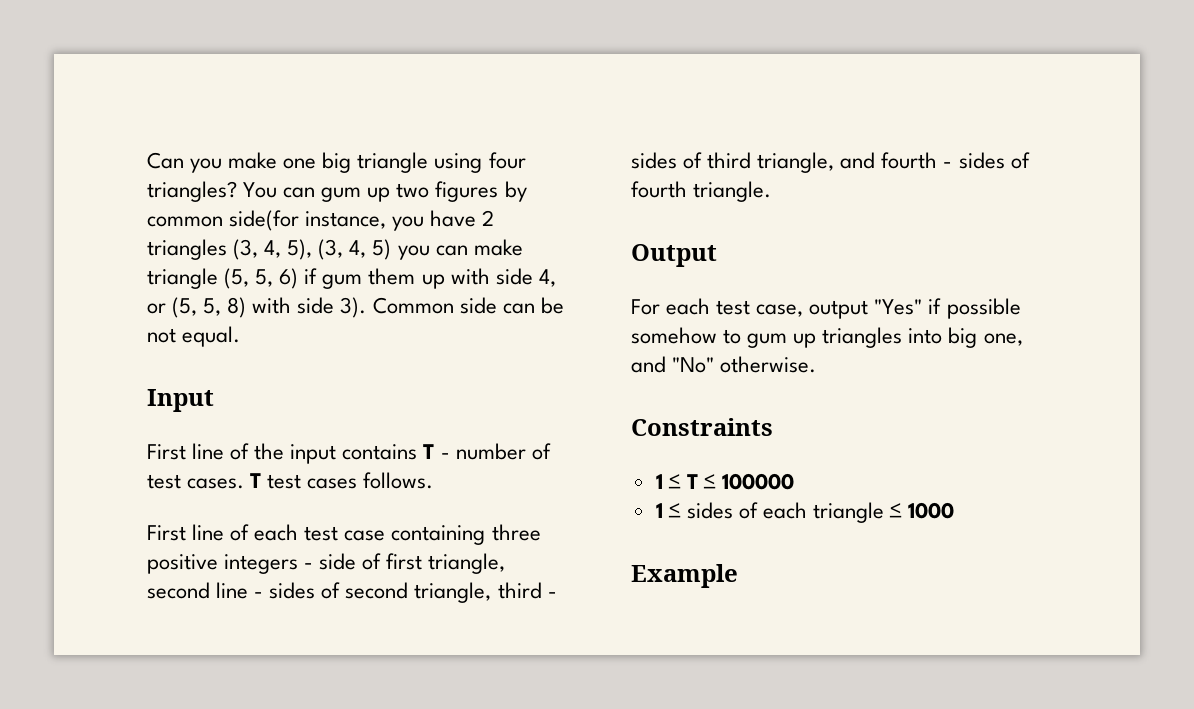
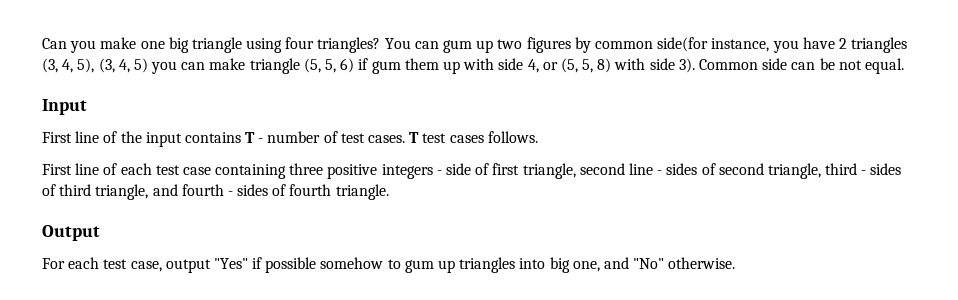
- Constraints
- 1 ≤ T ≤ 100000
- 1 ≤ sides of each triangle ≤ 1000
- Example

